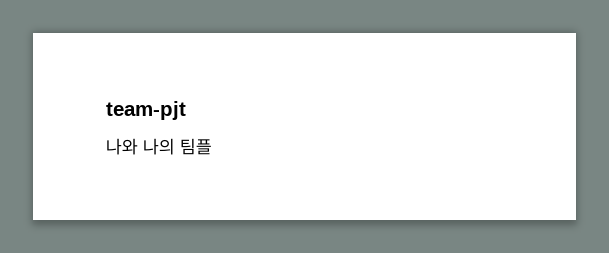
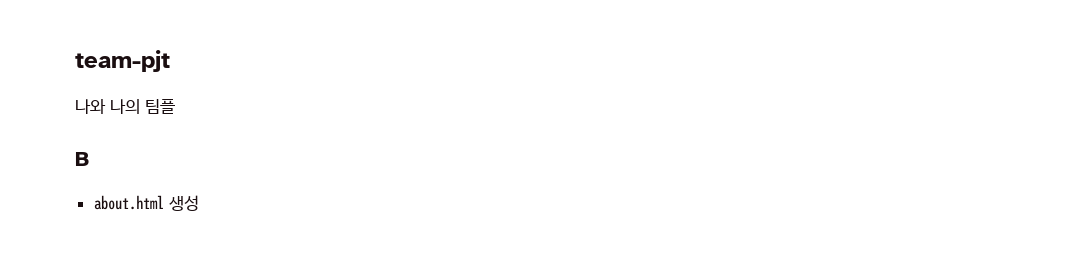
+ B
+ about.html 생성

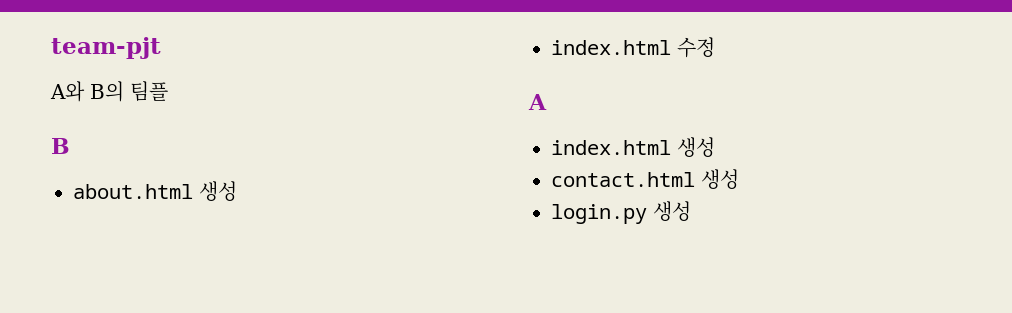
- 나와 나의 팀플
+ A와 B의 팀플
+ index.html 수정
+ A
+ index.html 생성
+ contact.html 생성
+ login.py 생성

